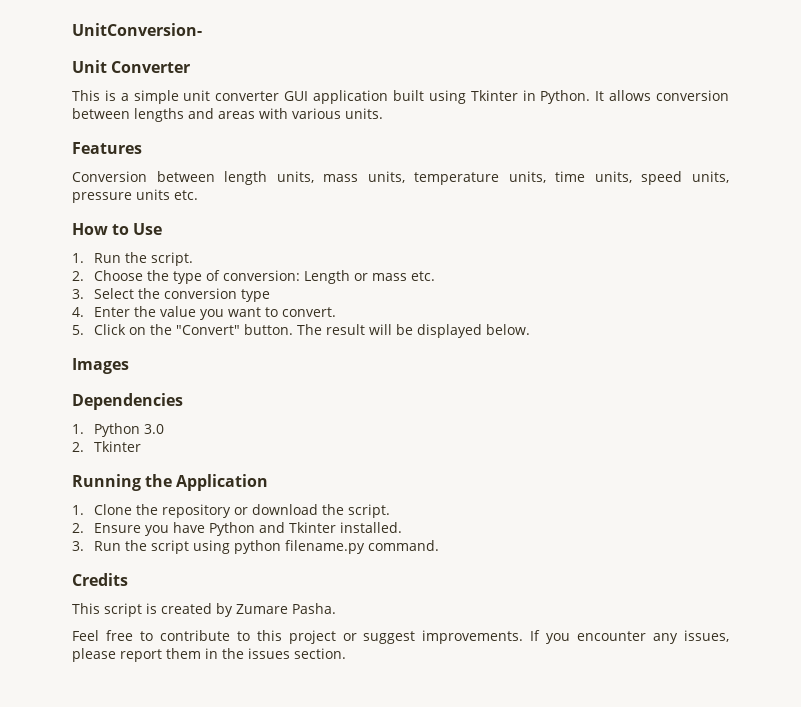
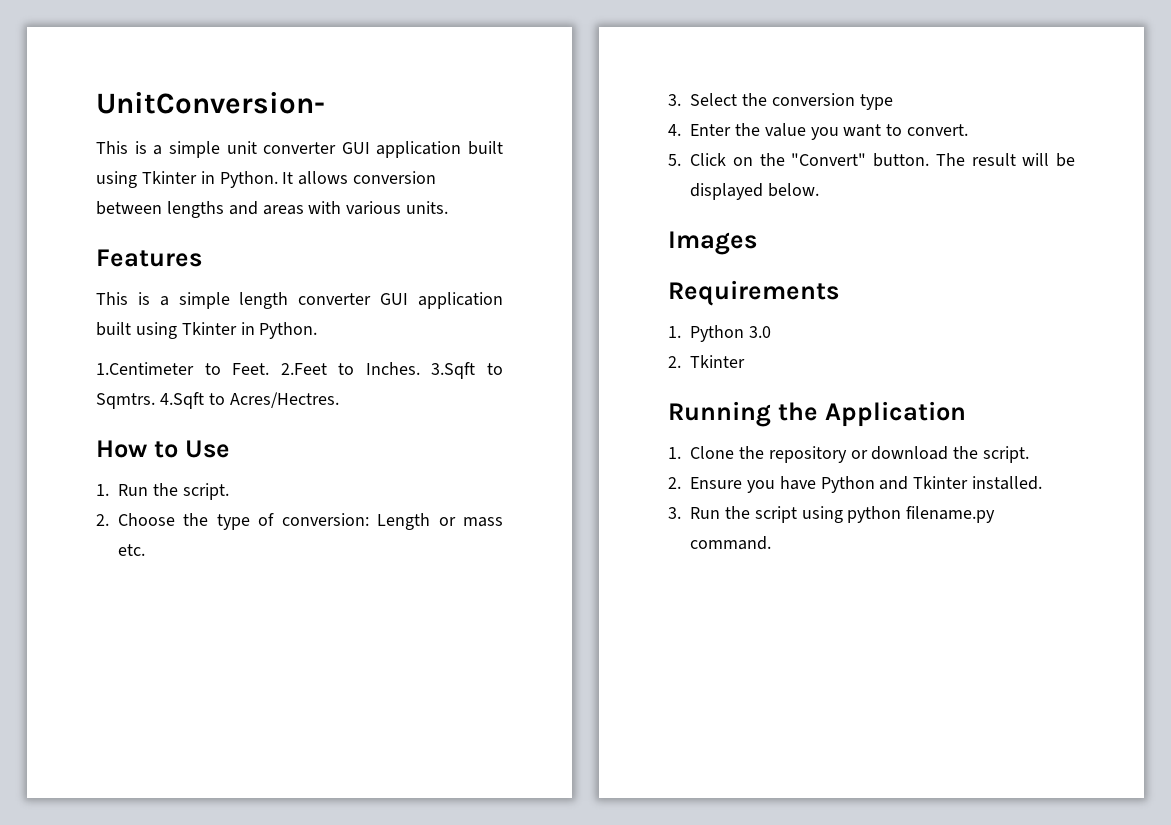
- Unit Converter
- Conversion between length units, mass units, temperature units, time units, speed units, pressure units etc.
+ This is a simple length converter GUI application built using Tkinter in Python.
+ 1.Centimeter to Feet. 2.Feet to Inches. 3.Sqft to Sqmtrs. 4.Sqft to Acres/Hectres.
- Dependencies
+ Requirements
- Credits
- This script is created by Zumare Pasha.
- Feel free to contribute to this project or suggest improvements. If you encounter any issues, please report them in the issues section.

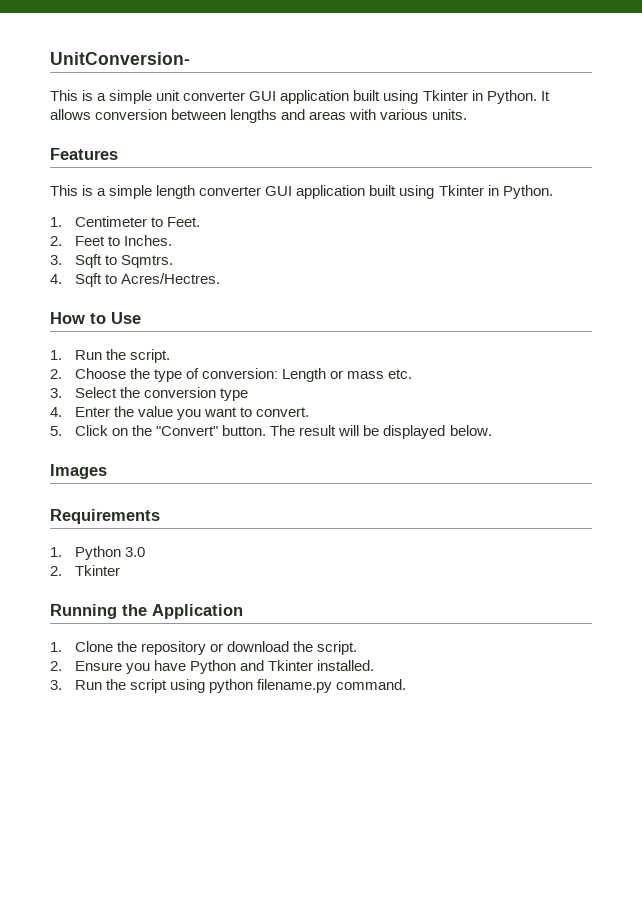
- 1.Centimeter to Feet. 2.Feet to Inches. 3.Sqft to Sqmtrs. 4.Sqft to Acres/Hectres.
+ 1. Centimeter to Feet.
+ 2. Feet to Inches.
+ 3. Sqft to Sqmtrs.
+ 4. Sqft to Acres/Hectres.

